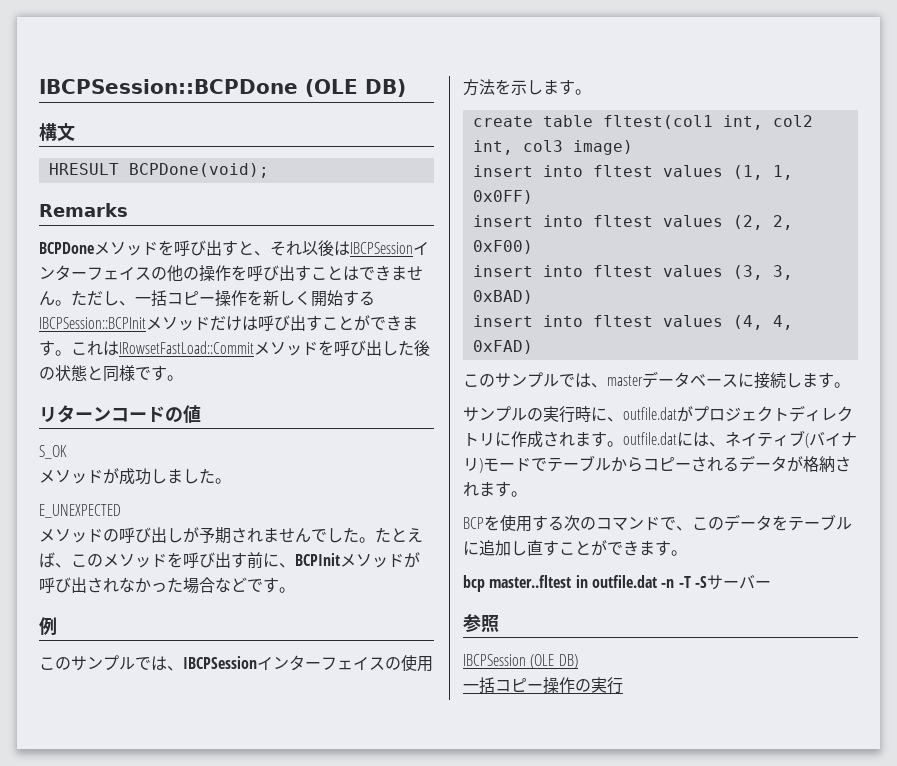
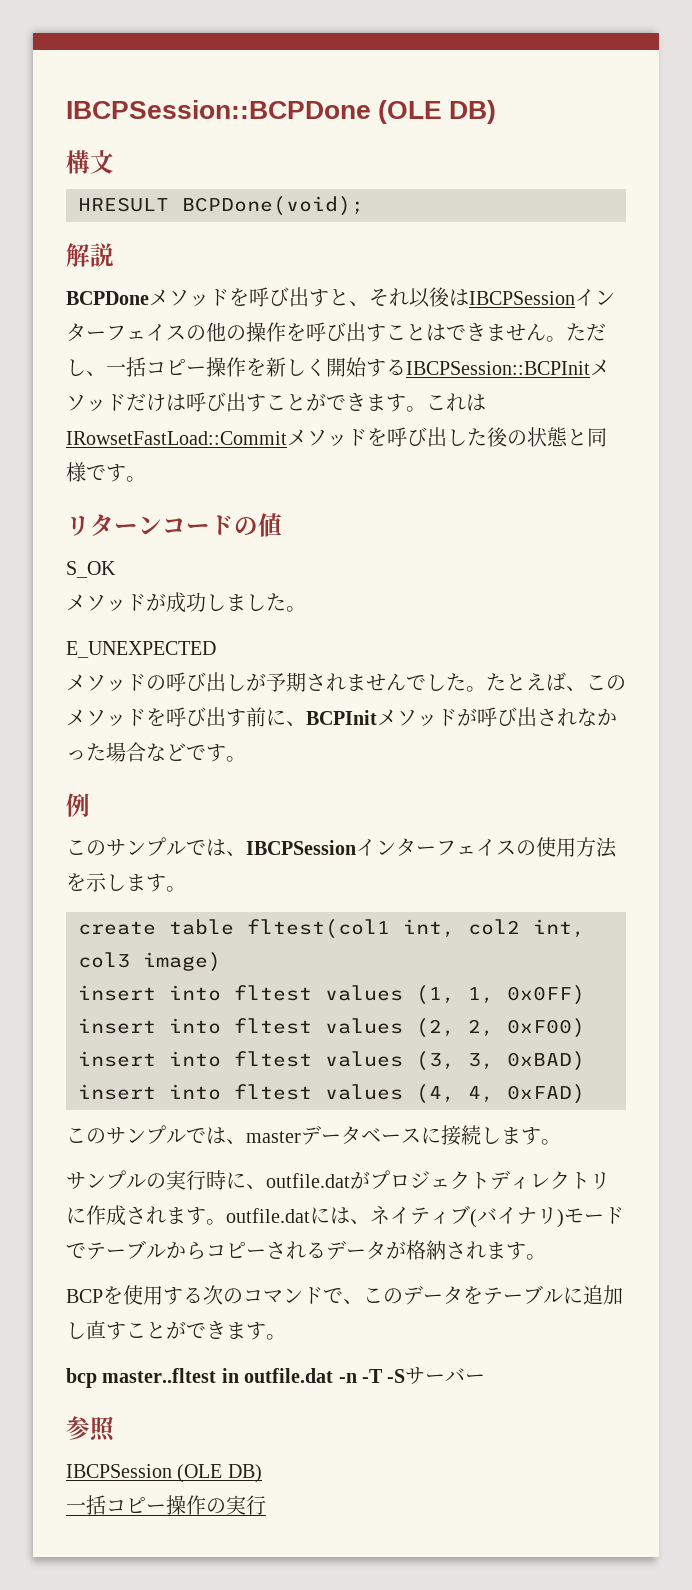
- Remarks
+ 解説

